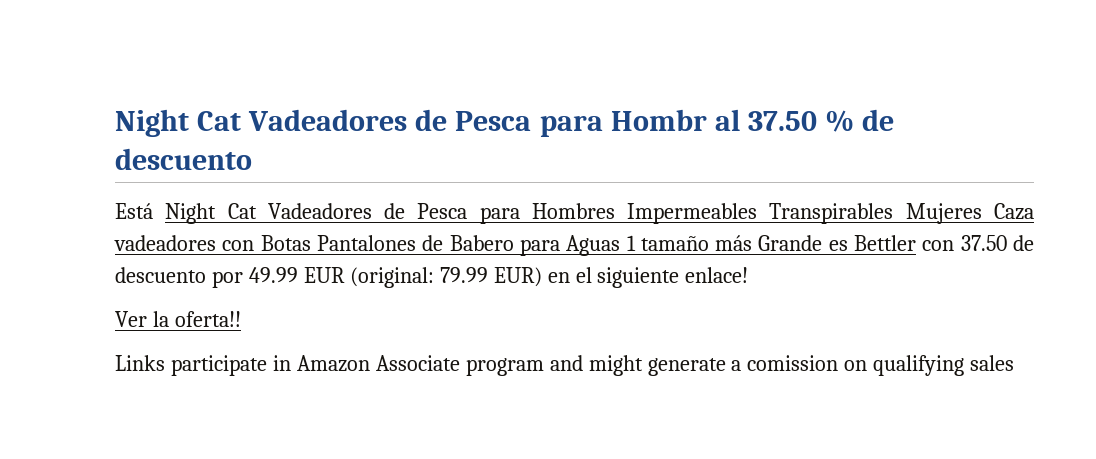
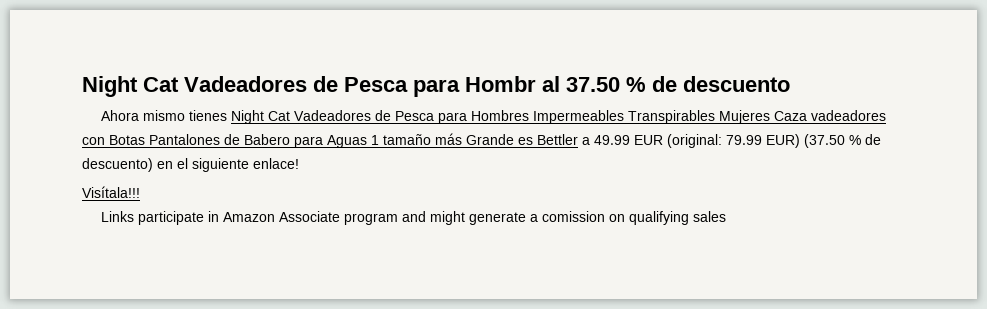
- Está Night Cat Vadeadores de Pesca para Hombres Impermeables Transpirables Mujeres Caza vadeadores con Botas Pantalones de Babero para Aguas 1 tamaño más Grande es Bettler con 37.50 de descuento por 49.99 EUR (original: 79.99 EUR) en el siguiente enlace!
+ Ahora mismo tienes Night Cat Vadeadores de Pesca para Hombres Impermeables Transpirables Mujeres Caza vadeadores con Botas Pantalones de Babero para Aguas 1 tamaño más Grande es Bettler a 49.99 EUR (original: 79.99 EUR) (37.50 % de descuento) en el siguiente enlace!
- Ver la oferta!!
+ Visítala!!!

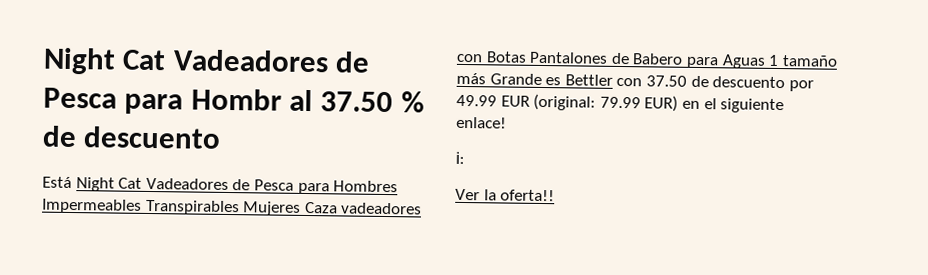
- Ahora mismo tienes Night Cat Vadeadores de Pesca para Hombres Impermeables Transpirables Mujeres Caza vadeadores con Botas Pantalones de Babero para Aguas 1 tamaño más Grande es Bettler a 49.99 EUR (original: 79.99 EUR) (37.50 % de descuento) en el siguiente enlace!
+ Está Night Cat Vadeadores de Pesca para Hombres Impermeables Transpirables Mujeres Caza vadeadores con Botas Pantalones de Babero para Aguas 1 tamaño más Grande es Bettler con 37.50 de descuento por 49.99 EUR (original: 79.99 EUR) en el siguiente enlace!
- Visítala!!!
- Links participate in Amazon Associate program and might generate a comission on qualifying sales
+ ℹ:
+ Ver la oferta!!

